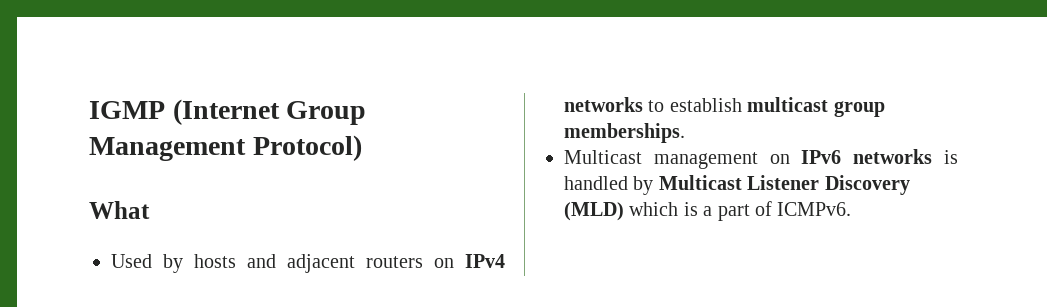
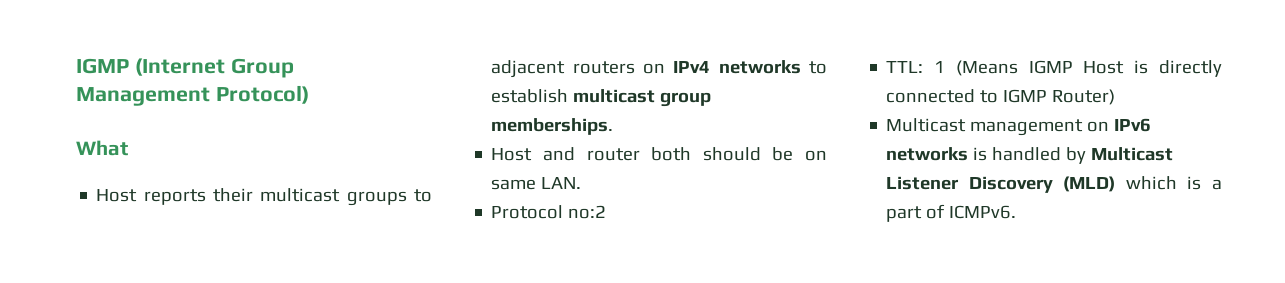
- Used by hosts and adjacent routers on IPv4 networks to establish multicast group memberships.
+ Host reports their multicast groups to adjacent routers on IPv4 networks to establish multicast group memberships.
+ Host and router both should be on same LAN.
+ Protocol no:2
+ TTL: 1 (Means IGMP Host is directly connected to IGMP Router)

